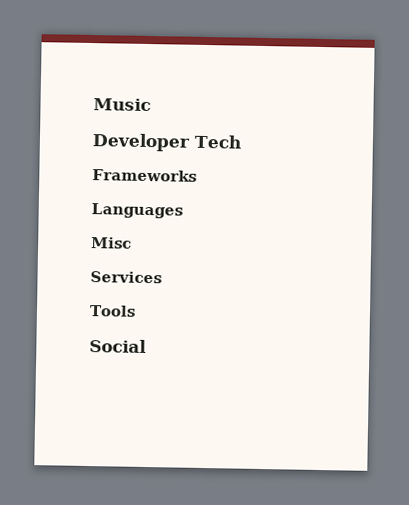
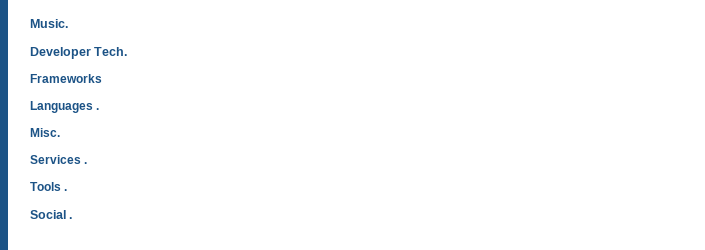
- Music
+ Music.
- Developer Tech
+ Developer Tech.
- Languages
- Misc
+ Languages .
+ Misc.
- Services
+ Services .
- Tools
+ Tools .
- Social
+ Social .

